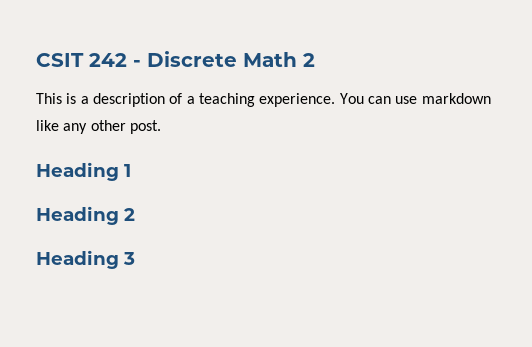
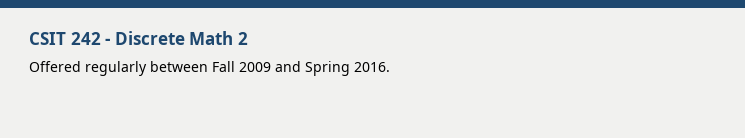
- This is a description of a teaching experience. You can use markdown like any other post.
- Heading 1
- Heading 2
- Heading 3
+ Offered regularly between Fall 2009 and Spring 2016.

